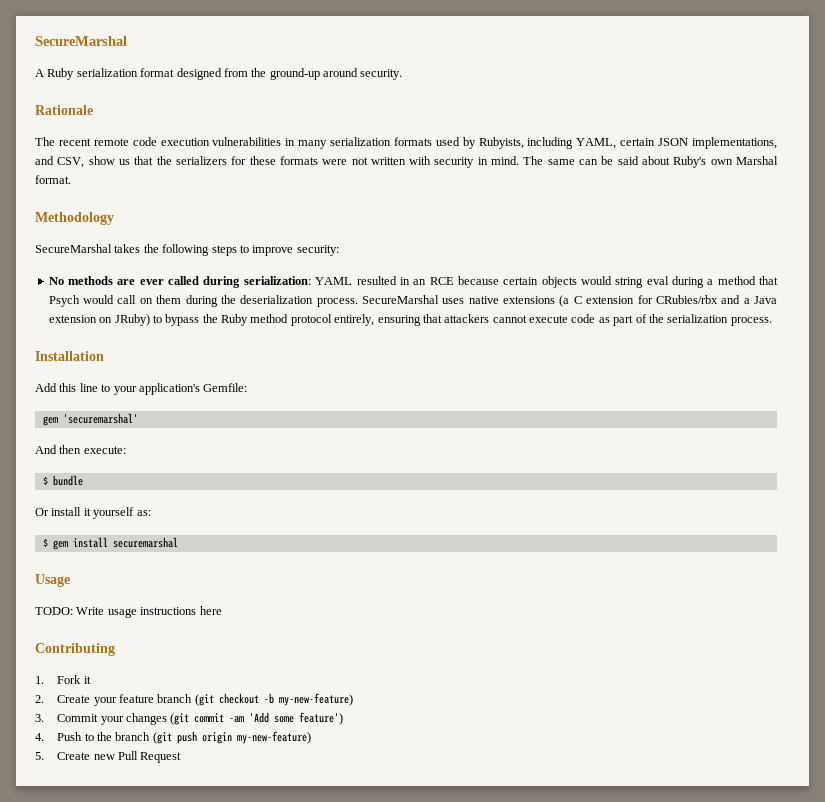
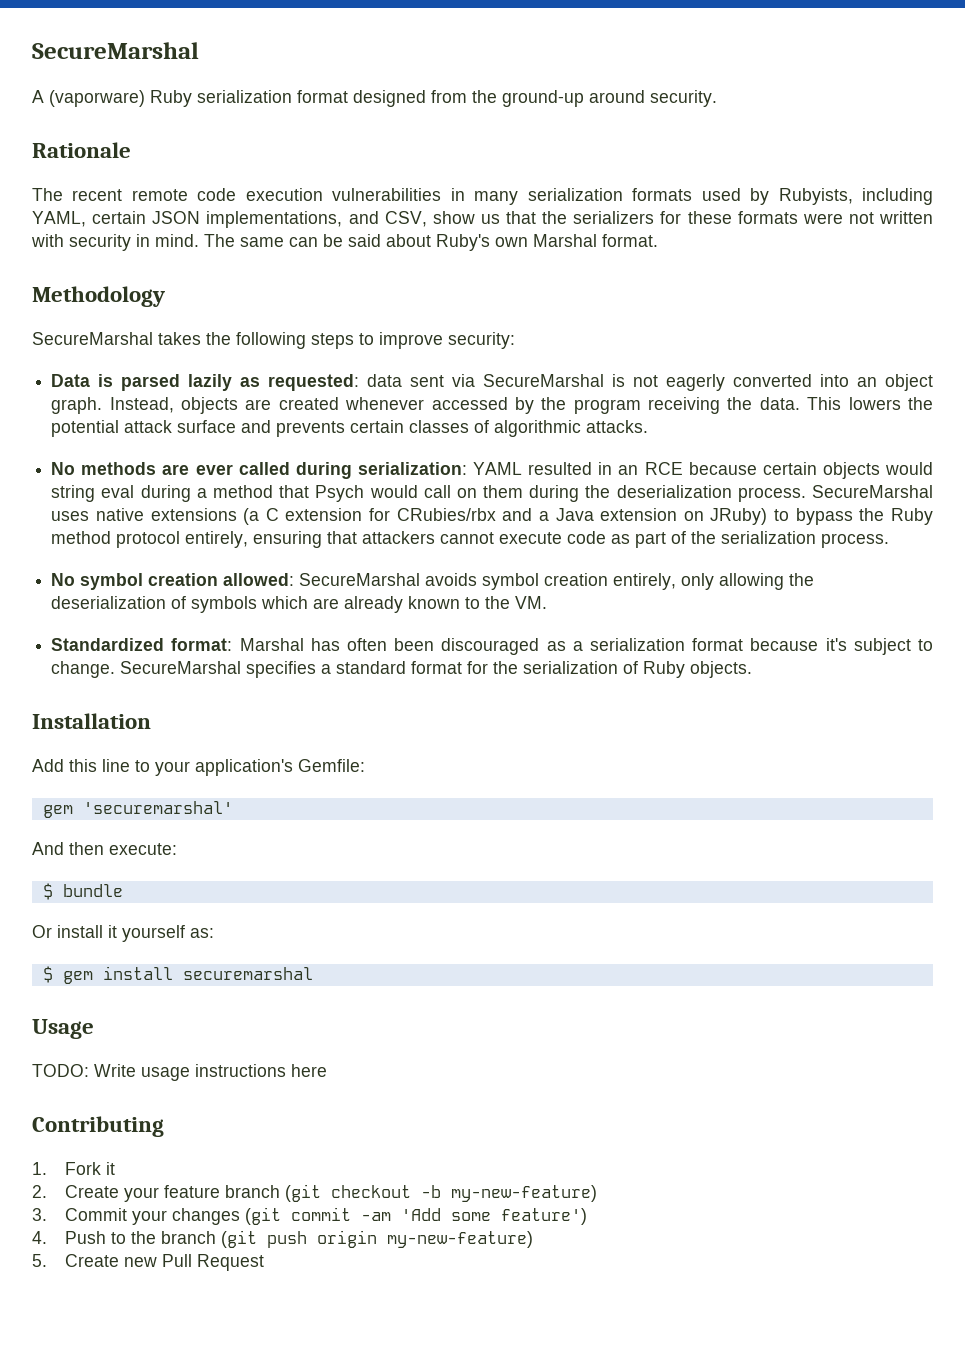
- A Ruby serialization format designed from the ground-up around security.
+ A (vaporware) Ruby serialization format designed from the ground-up around security.
+ Data is parsed lazily as requested: data sent via SecureMarshal is not eagerly converted into an object graph. Instead, objects are created whenever accessed by the program receiving the data. This lowers the potential attack surface and prevents certain classes of algorithmic attacks.
+ No symbol creation allowed: SecureMarshal avoids symbol creation entirely, only allowing the deserialization of symbols which are already known to the VM.
+ Standardized format: Marshal has often been discouraged as a serialization format because it's subject to change. SecureMarshal specifies a standard format for the serialization of Ruby objects.

